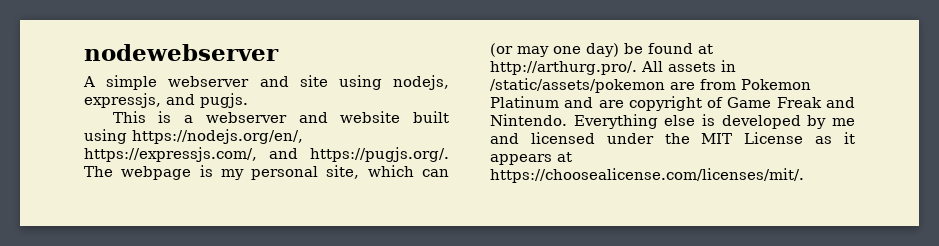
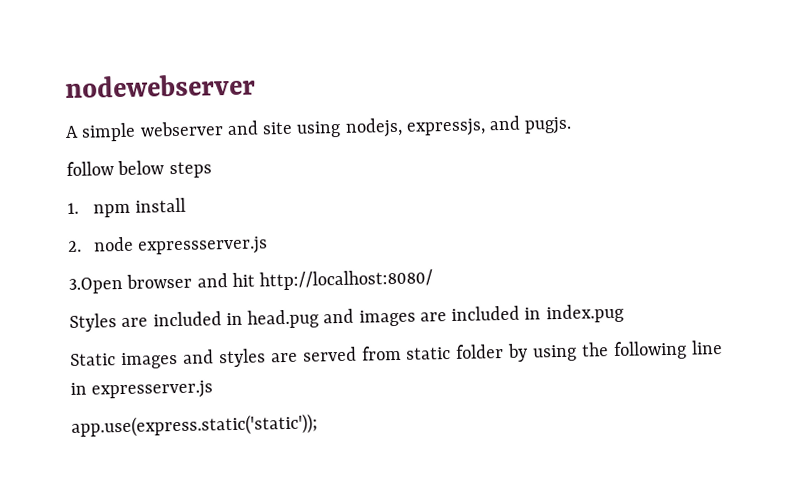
- This is a webserver and website built using https://nodejs.org/en/, https://expressjs.com/, and https://pugjs.org/. The webpage is my personal site, which can (or may one day) be found at http://arthurg.pro/. All assets in /static/assets/pokemon are from Pokemon Platinum and are copyright of Game Freak and Nintendo. Everything else is developed by me and licensed under the MIT License as it appears at https://choosealicense.com/licenses/mit/.
+ follow below steps
+ 1. npm install
+ 2. node expressserver.js
+ 3.Open browser and hit http://localhost:8080/
+ Styles are included in head.pug and images are included in index.pug
+ Static images and styles are served from static folder by using the following line in expresserver.js
+ app.use(express.static('static'));

